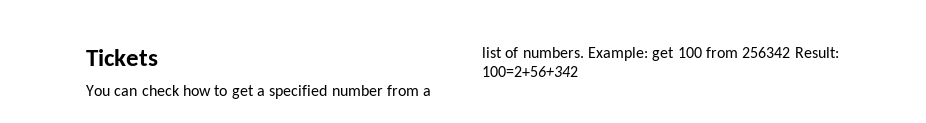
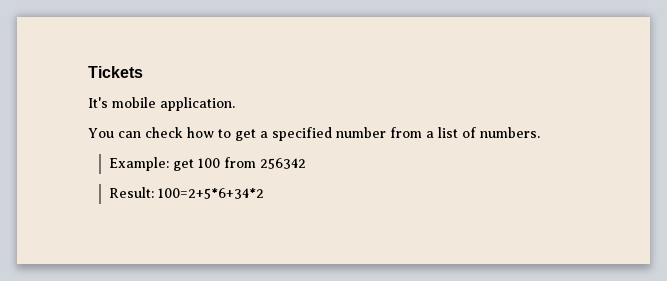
+ It's mobile application.
- You can check how to get a specified number from a list of numbers. Example: get 100 from 256342 Result: 100=2+56+342
+ You can check how to get a specified number from a list of numbers.
+ Example: get 100 from 256342
+ Result: 100=2+5*6+34*2

